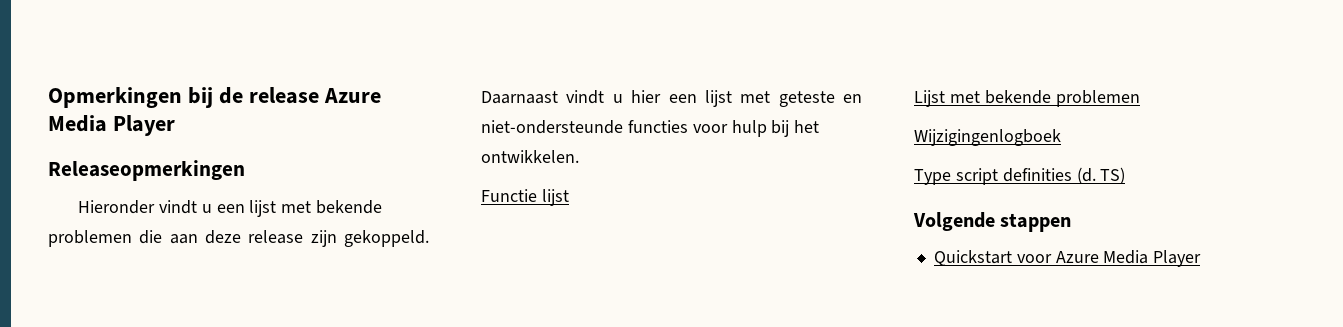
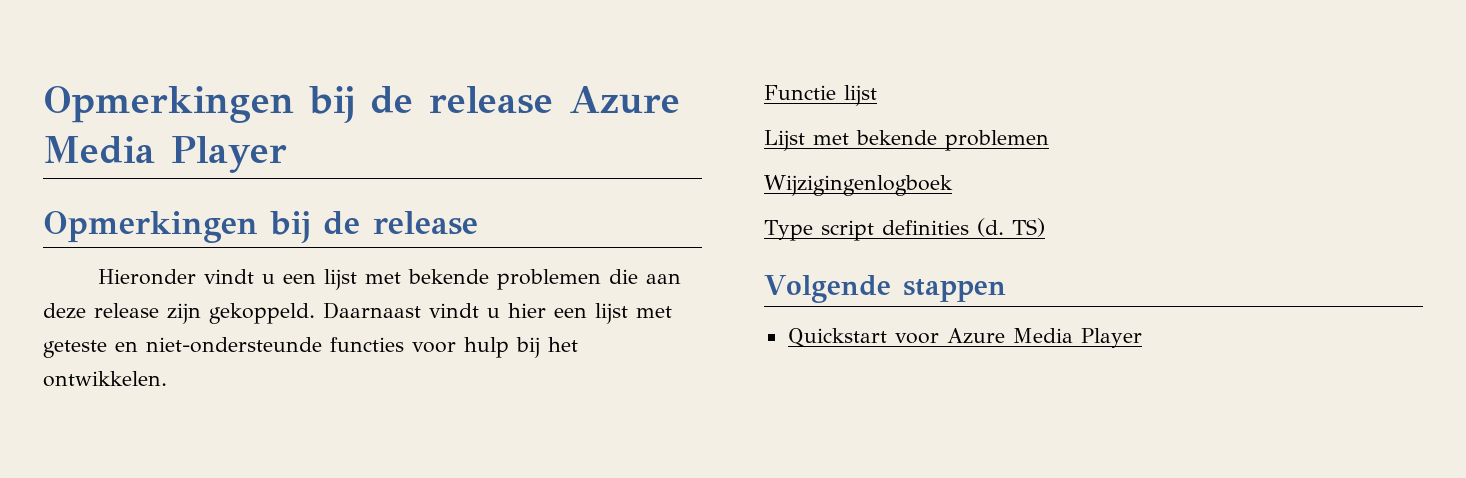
  Opmerkingen bij de release Azure Media Player
- Releaseopmerkingen
+ Opmerkingen bij de release

